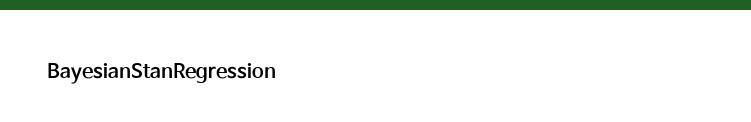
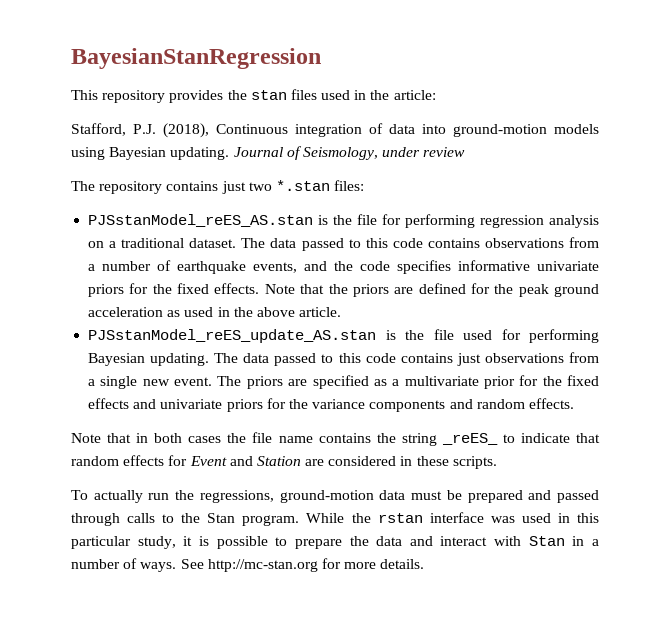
+ This repository provides the stan files used in the article:
+ Stafford, P.J. (2018), Continuous integration of data into ground-motion models using Bayesian updating. Journal of Seismology, under review
+ The repository contains just two *.stan files:
+ PJSstanModel_reES_AS.stan is the file for performing regression analysis on a traditional dataset. The data passed to this code contains observations from a number of earthquake events, and the code specifies informative univariate priors for the fixed effects. Note that the priors are defined for the peak ground acceleration as used in the above article.
+ PJSstanModel_reES_update_AS.stan is the file used for performing Bayesian updating. The data passed to this code contains just observations from a single new event. The priors are specified as a multivariate prior for the fixed effects and univariate priors for the variance components and random effects.
+ Note that in both cases the file name contains the string _reES_ to indicate that random effects for Event and Station are considered in these scripts.
+ To actually run the regressions, ground-motion data must be prepared and passed through calls to the Stan program. While the rstan interface was used in this particular study, it is possible to prepare the data and interact with Stan in a number of ways. See http://mc-stan.org for more details.

